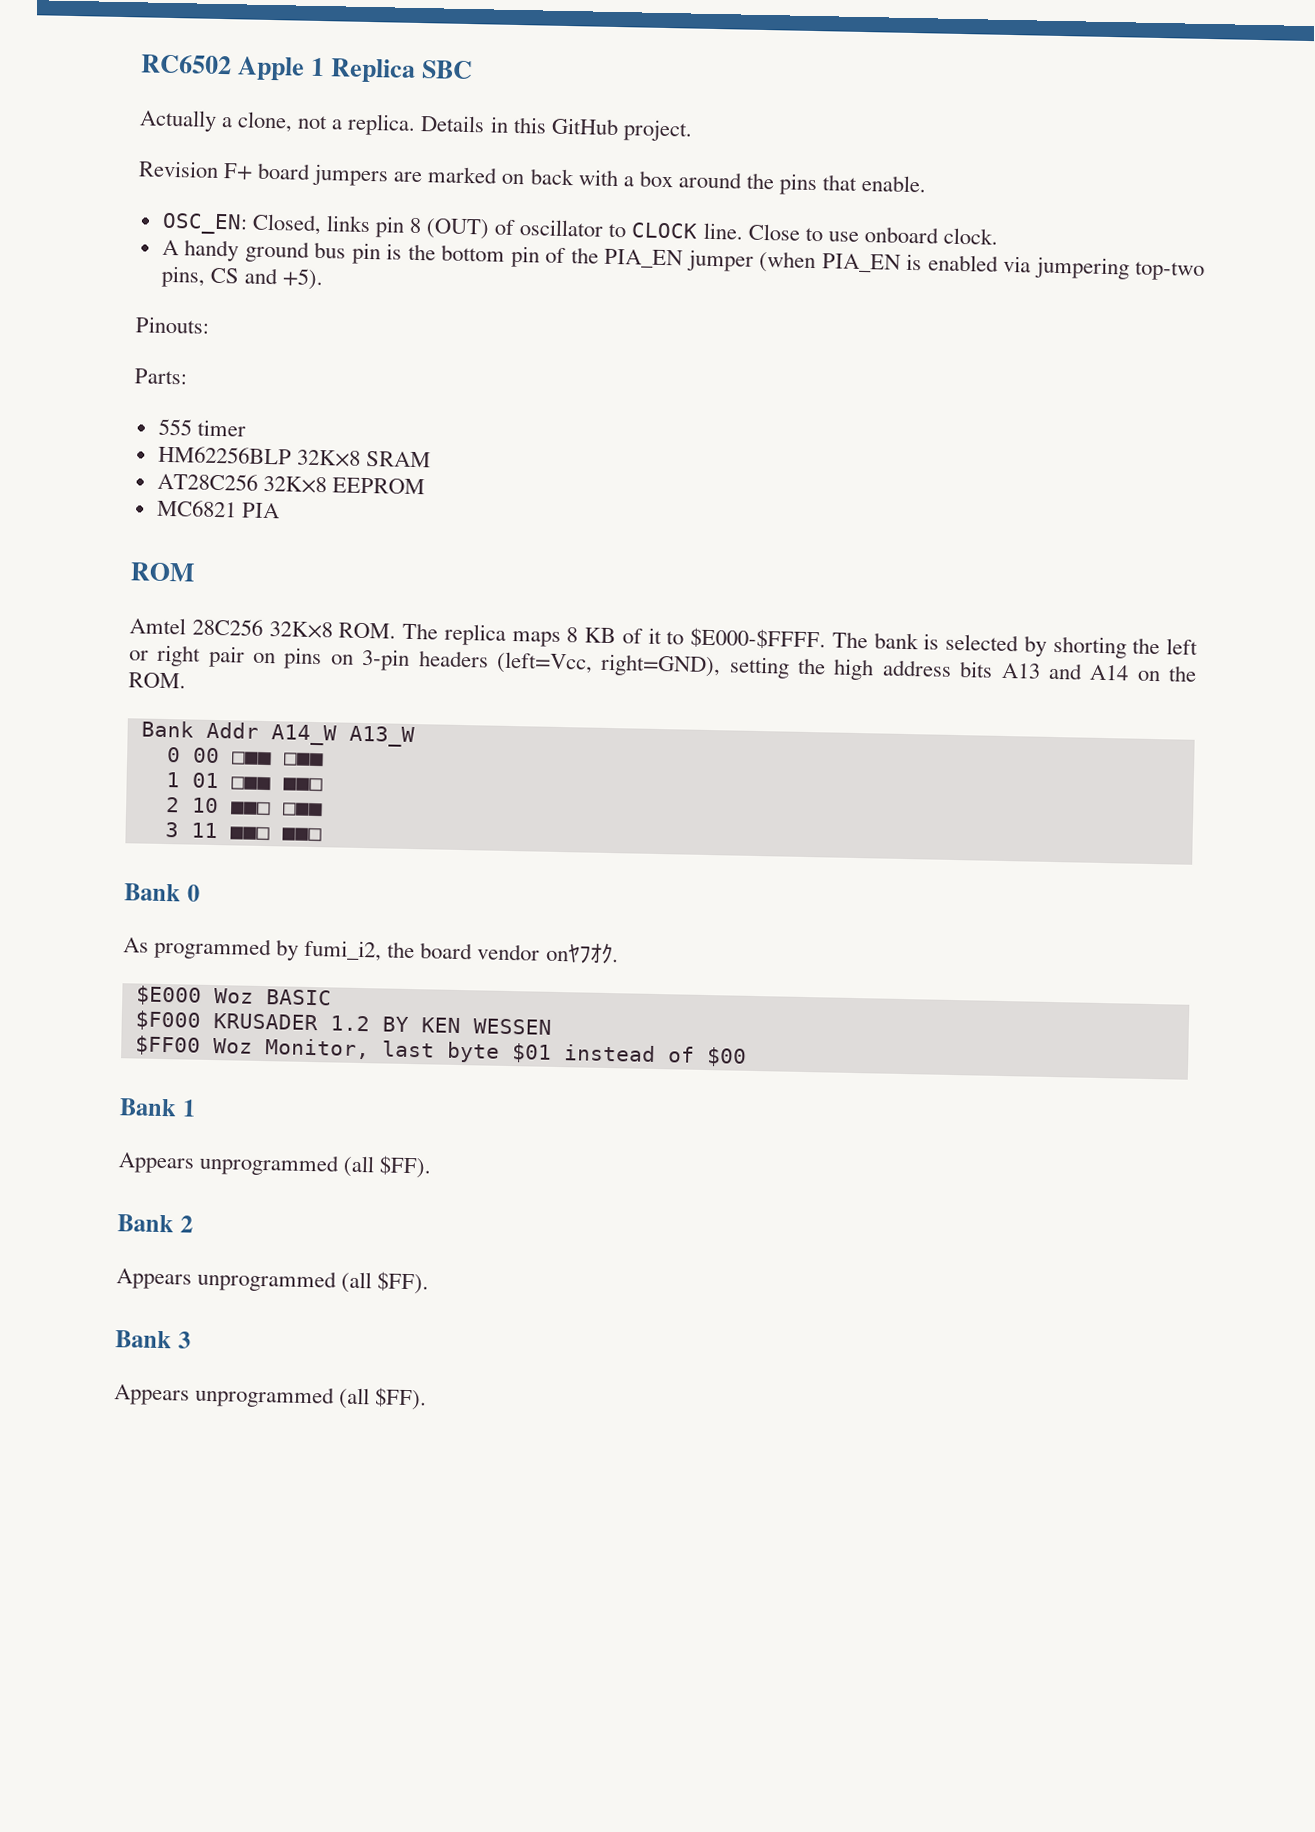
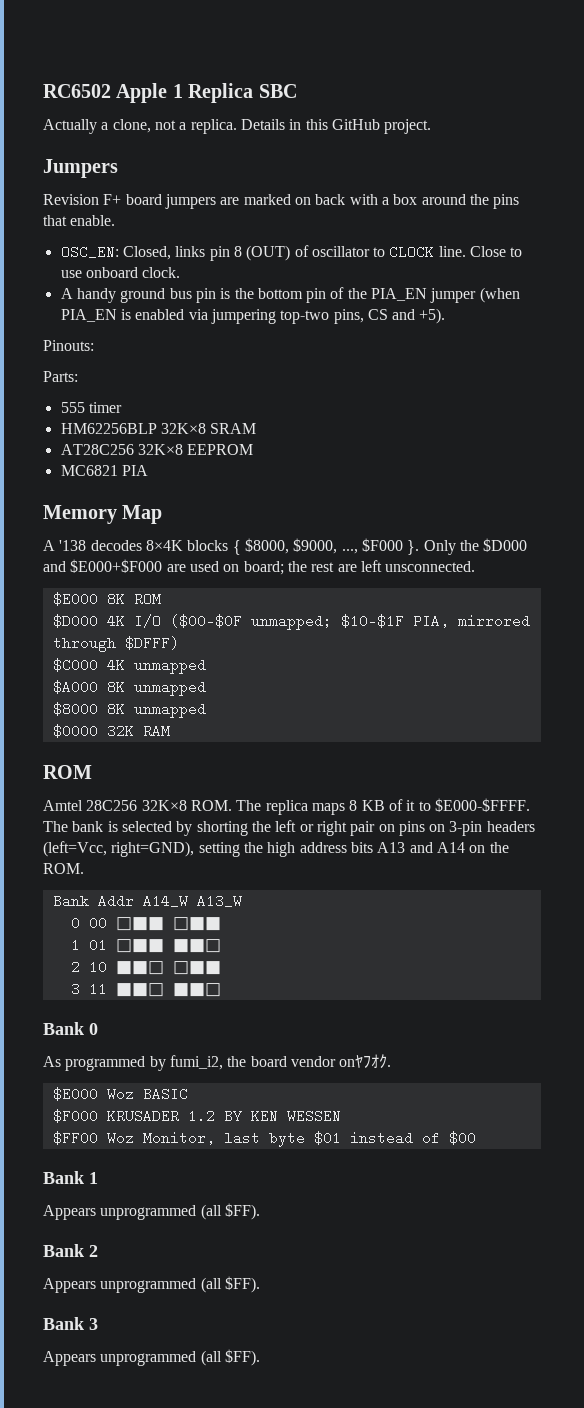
+ Jumpers
+ Memory Map
+ A '138 decodes 8×4K blocks { $8000, $9000, ..., $F000 }. Only the $D000 and $E000+$F000 are used on board; the rest are left unsconnected.
+ $E000 8K ROM
+ $D000 4K I/O ($00-$0F unmapped; $10-$1F PIA, mirrored through $DFFF)
+ $C000 4K unmapped
+ $A000 8K unmapped
+ $8000 8K unmapped
+ $0000 32K RAM

